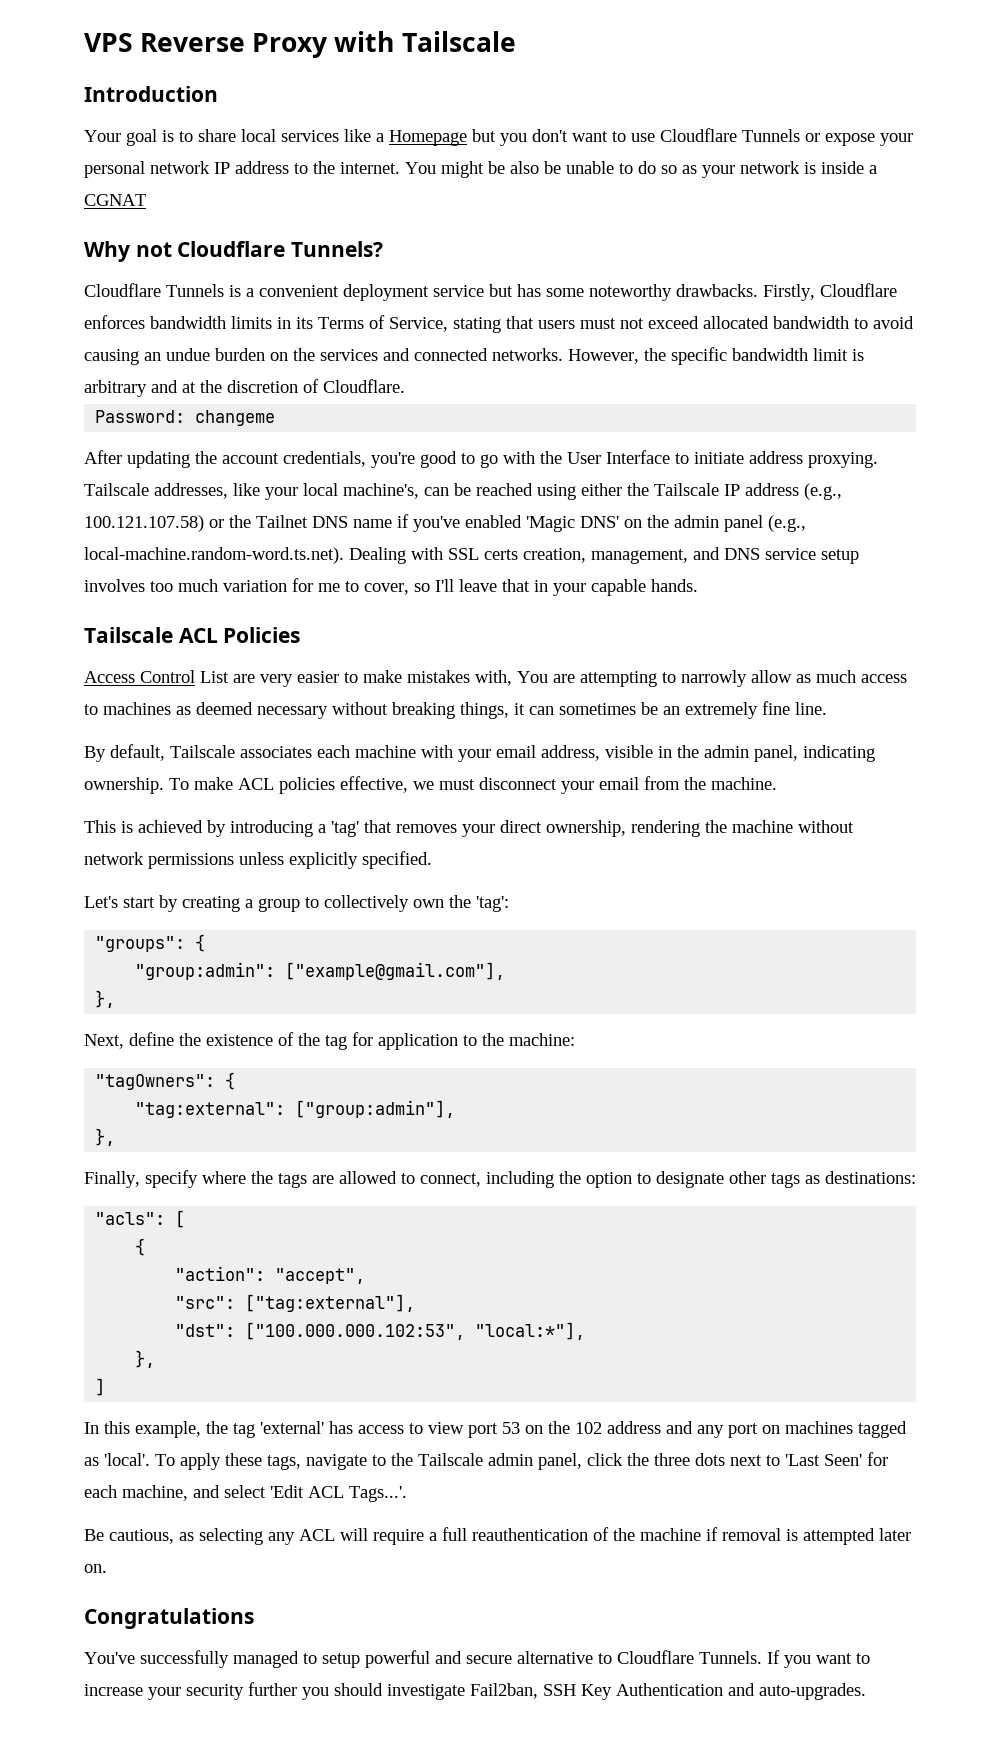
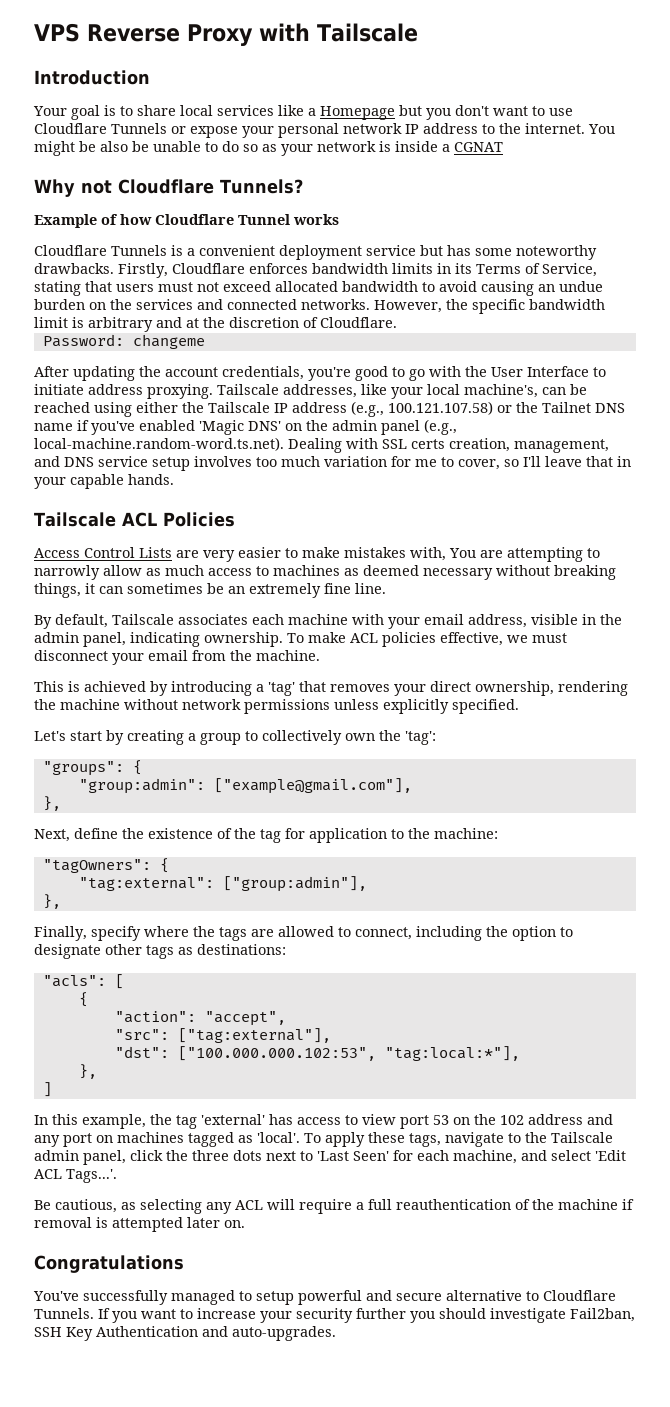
+ Example of how Cloudflare Tunnel works
- Access Control List are very easier to make mistakes with, You are attempting to narrowly allow as much access to machines as deemed necessary without breaking things, it can sometimes be an extremely fine line.
+ Access Control Lists are very easier to make mistakes with, You are attempting to narrowly allow as much access to machines as deemed necessary without breaking things, it can sometimes be an extremely fine line.
- "dst": ["100.000.000.102:53", "local:*"],
+ "dst": ["100.000.000.102:53", "tag:local:*"],

